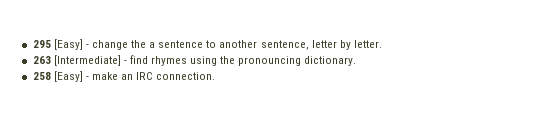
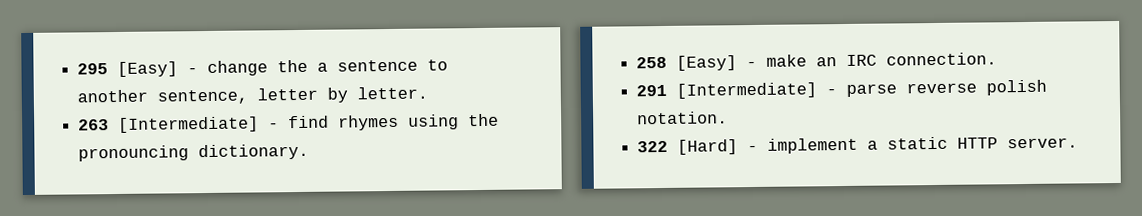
+ 291 [Intermediate] - parse reverse polish notation.
+ 322 [Hard] - implement a static HTTP server.

